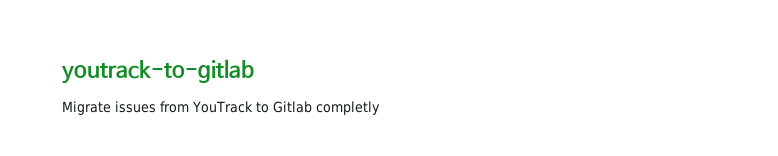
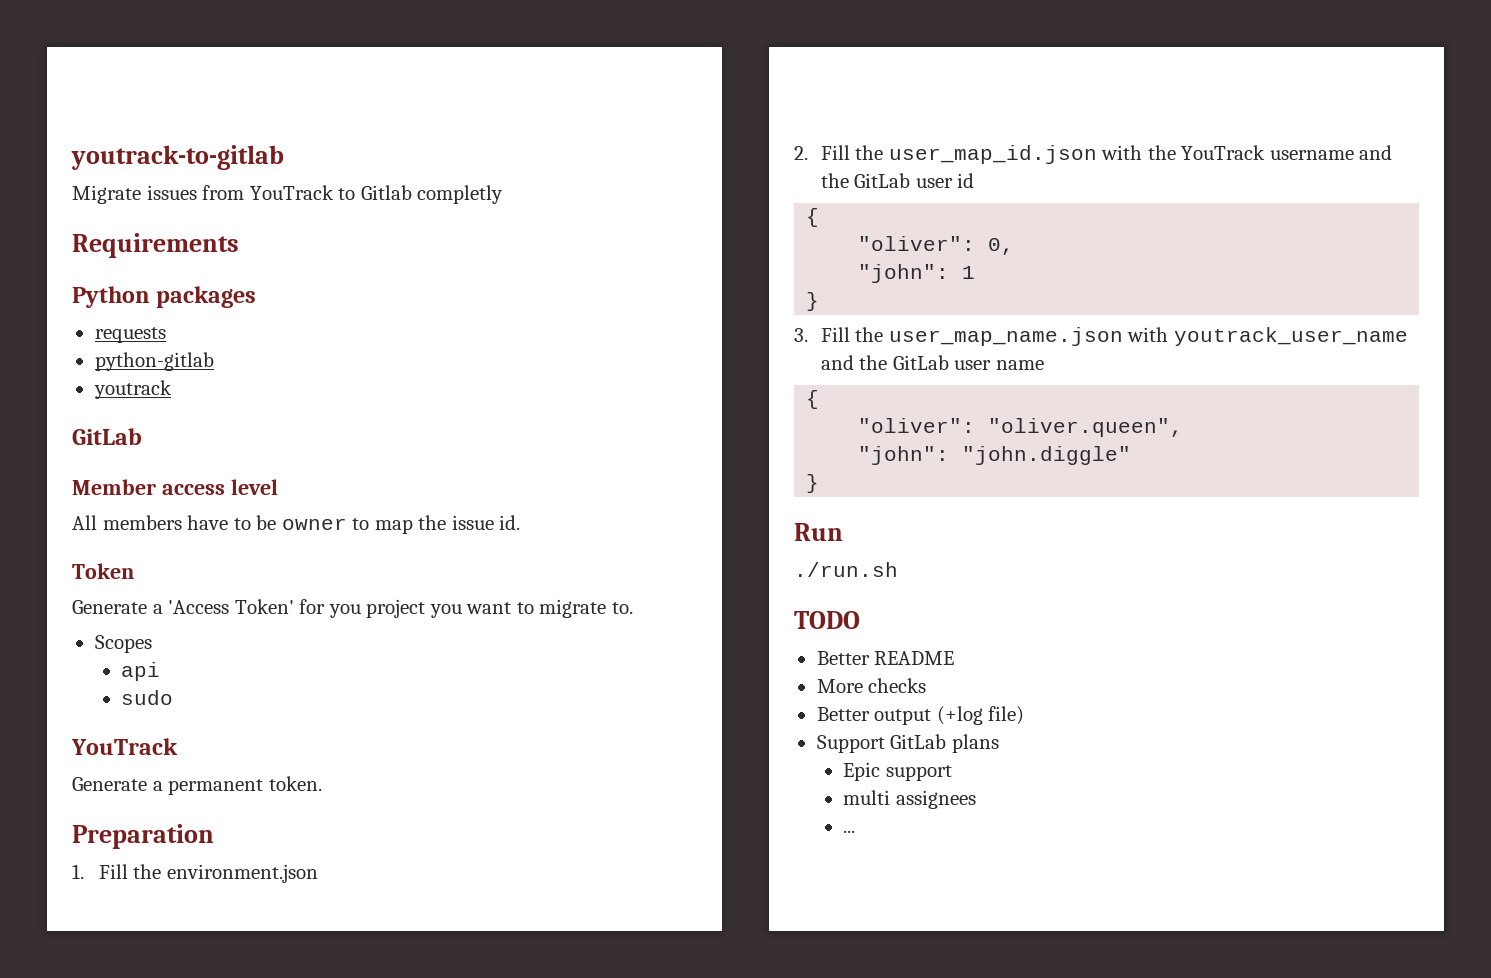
+ Requirements
+ Python packages
+ requests
+ python-gitlab
+ youtrack
+ GitLab
+ Member access level
+ All members have to be owner to map the issue id.
+ Token
+ Generate a 'Access Token' for you project you want to migrate to.
+ Scopes
+ api
+ sudo
+ YouTrack
+ Generate a permanent token.
+ Preparation
+ 1. Fill the environment.json
+ 2. Fill the user_map_id.json with the YouTrack username and the GitLab user id
+ {
+ "oliver": 0,
+ "john": 1
+ }
+ 3. Fill the user_map_name.json with youtrack_user_name and the GitLab user name
+ {
+ "oliver": "oliver.queen",
+ "john": "john.diggle"
+ }
+ Run
+ ./run.sh
+ TODO
+ Better README
+ More checks
+ Better output (+log file)
+ Support GitLab plans
+ Epic support
+ multi assignees
+ ...

